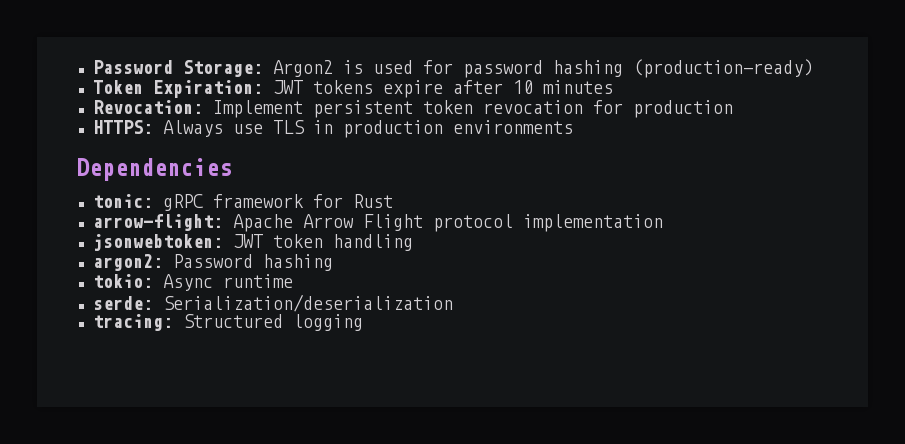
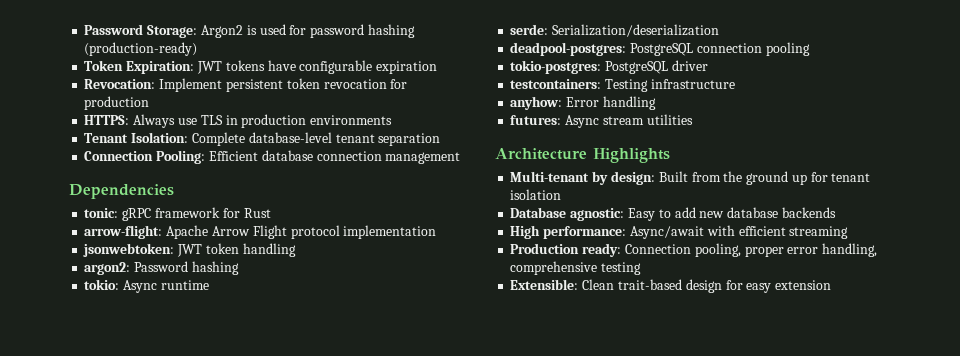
- Token Expiration: JWT tokens expire after 10 minutes
+ Token Expiration: JWT tokens have configurable expiration
+ Tenant Isolation: Complete database-level tenant separation
+ Connection Pooling: Efficient database connection management
- tracing: Structured logging
+ deadpool-postgres: PostgreSQL connection pooling
+ tokio-postgres: PostgreSQL driver
+ testcontainers: Testing infrastructure
+ anyhow: Error handling
+ futures: Async stream utilities
+ Architecture Highlights
+ Multi-tenant by design: Built from the ground up for tenant isolation
+ Database agnostic: Easy to add new database backends
+ High performance: Async/await with efficient streaming
+ Production ready: Connection pooling, proper error handling, comprehensive testing
+ Extensible: Clean trait-based design for easy extension

